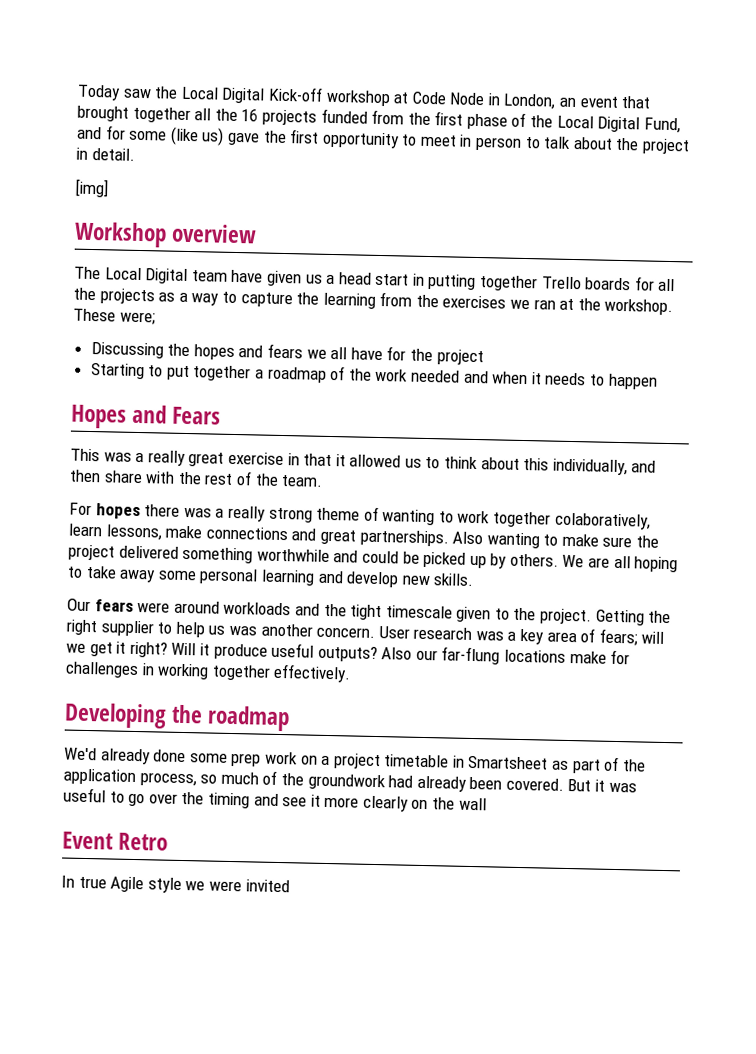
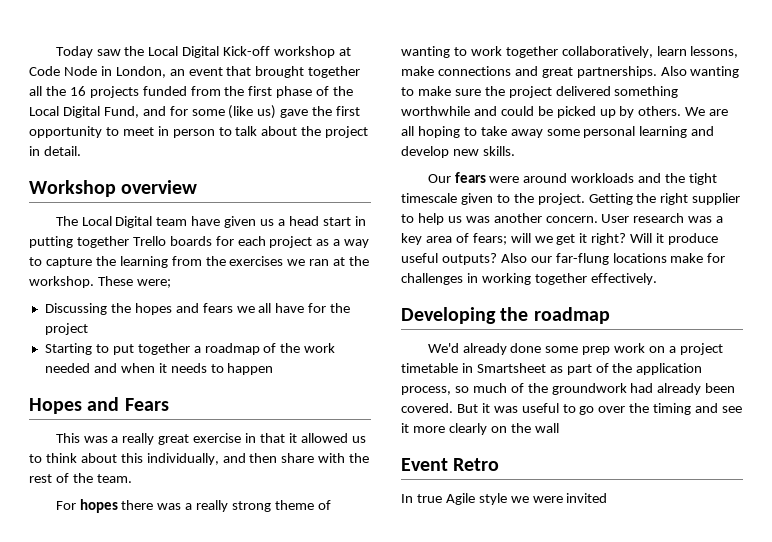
- [img]
- The Local Digital team have given us a head start in putting together Trello boards for all the projects as a way to capture the learning from the exercises we ran at the workshop.
+ The Local Digital team have given us a head start in putting together Trello boards for each project as a way to capture the learning from the exercises we ran at the workshop.
- For hopes there was a really strong theme of wanting to work together colaboratively, learn lessons, make connections and great partnerships.
+ For hopes there was a really strong theme of wanting to work together collaboratively, learn lessons, make connections and great partnerships.

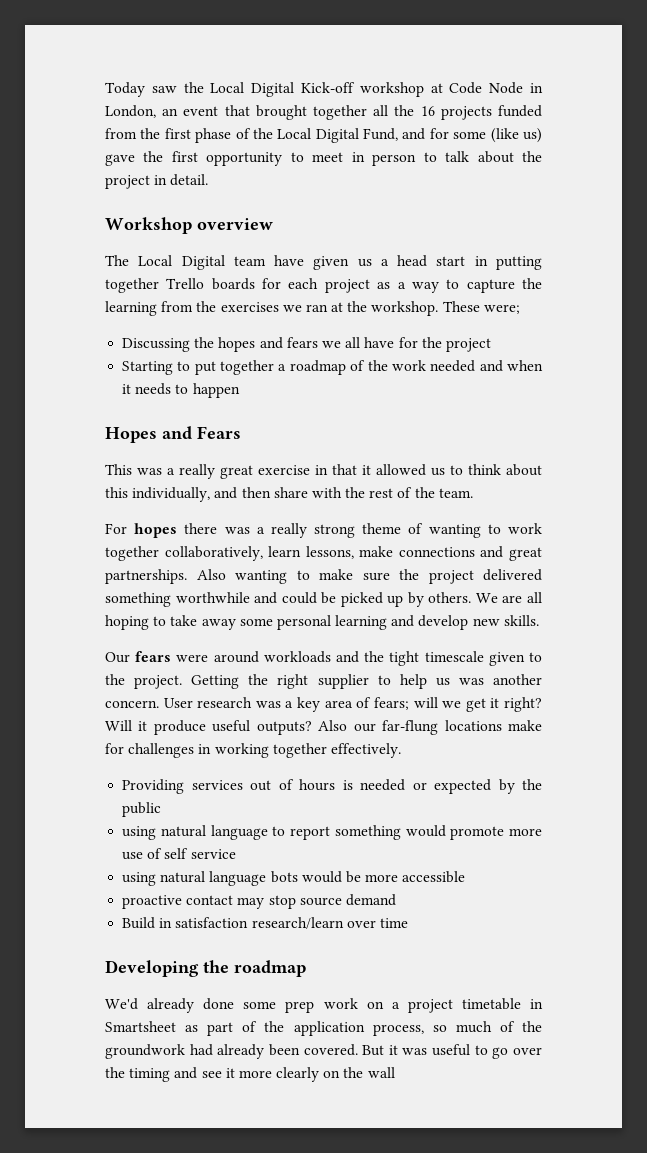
+ Providing services out of hours is needed or expected by the public
+ using natural language to report something would promote more use of self service
+ using natural language bots would be more accessible
+ proactive contact may stop source demand
+ Build in satisfaction research/learn over time
- Event Retro
- In true Agile style we were invited

